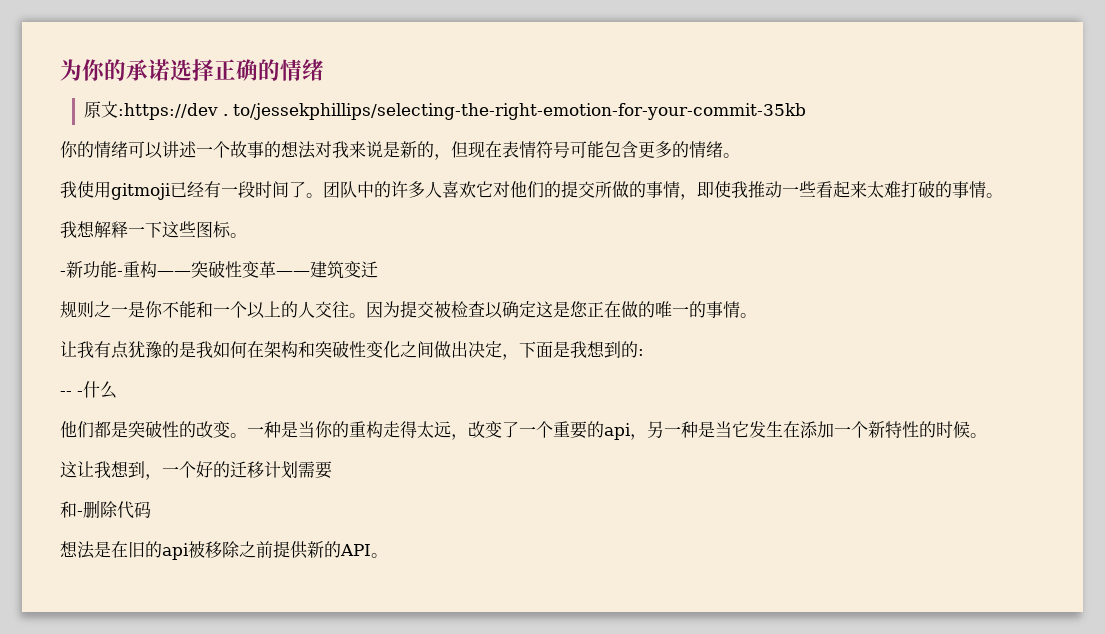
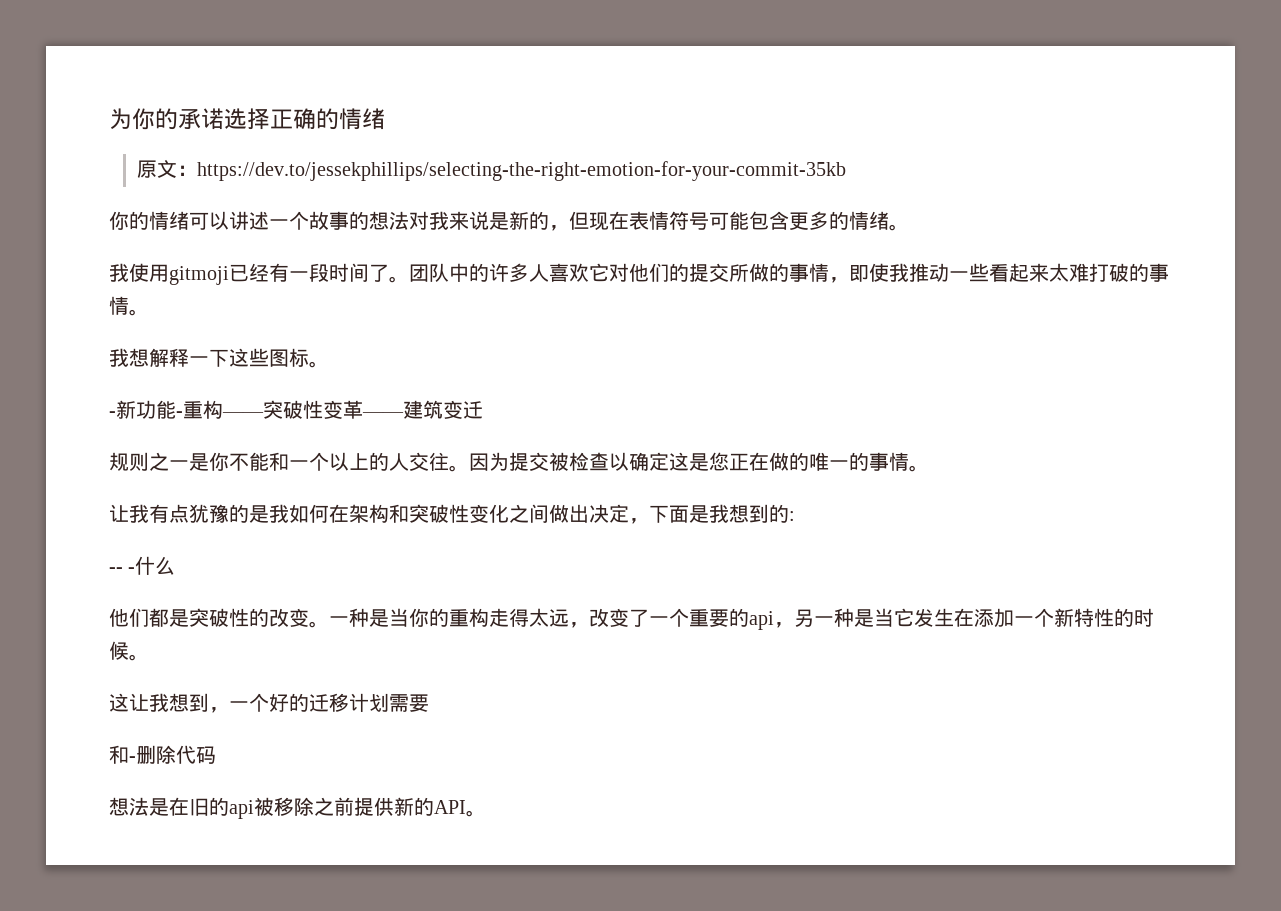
- 原文:https://dev . to/jessekphillips/selecting-the-right-emotion-for-your-commit-35kb
+ 原文：https://dev.to/jessekphillips/selecting-the-right-emotion-for-your-commit-35kb

